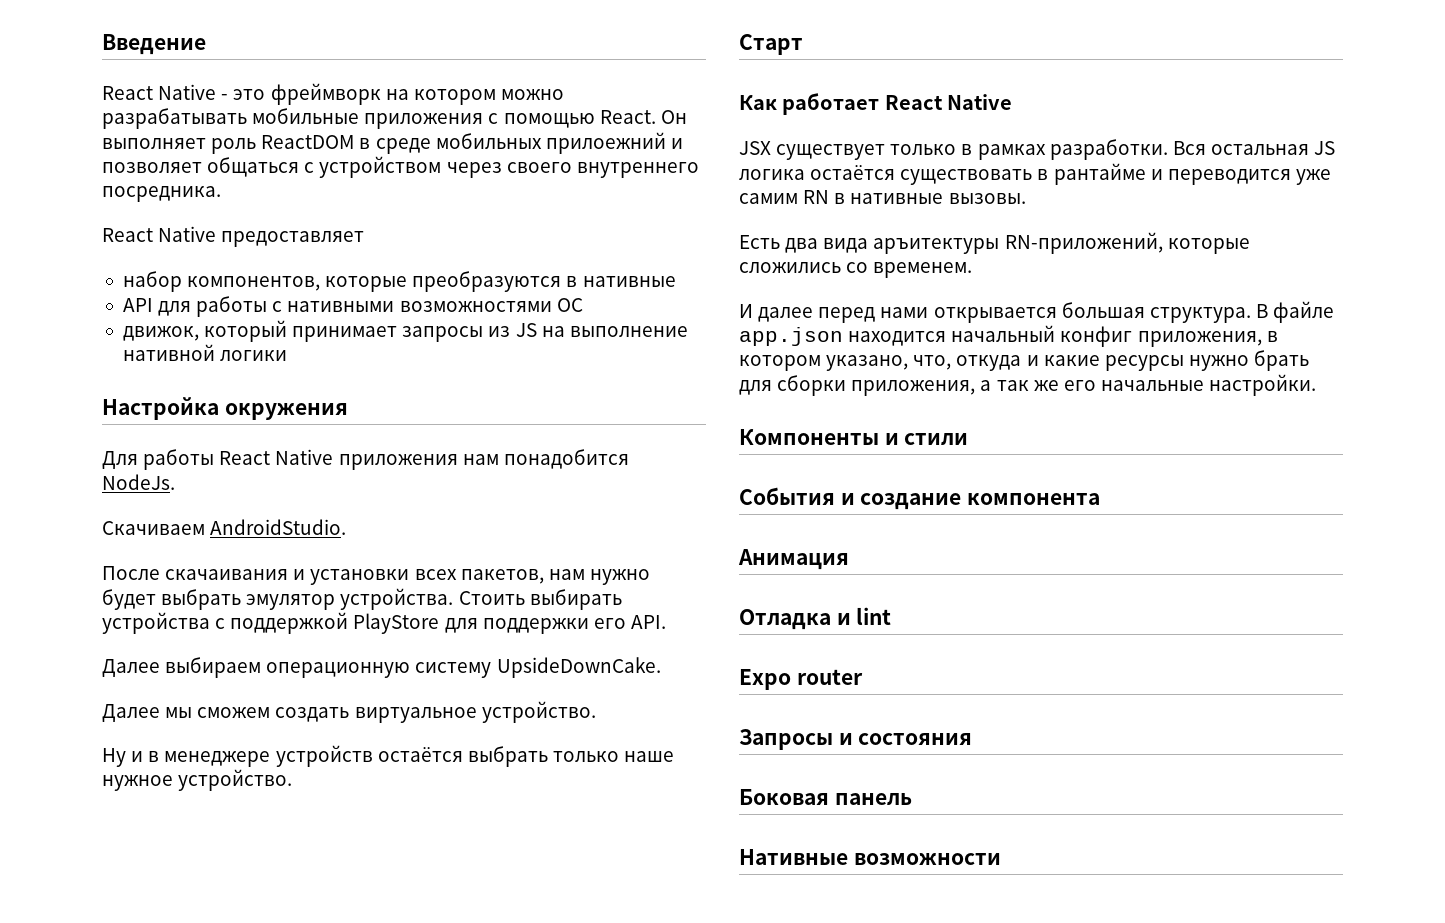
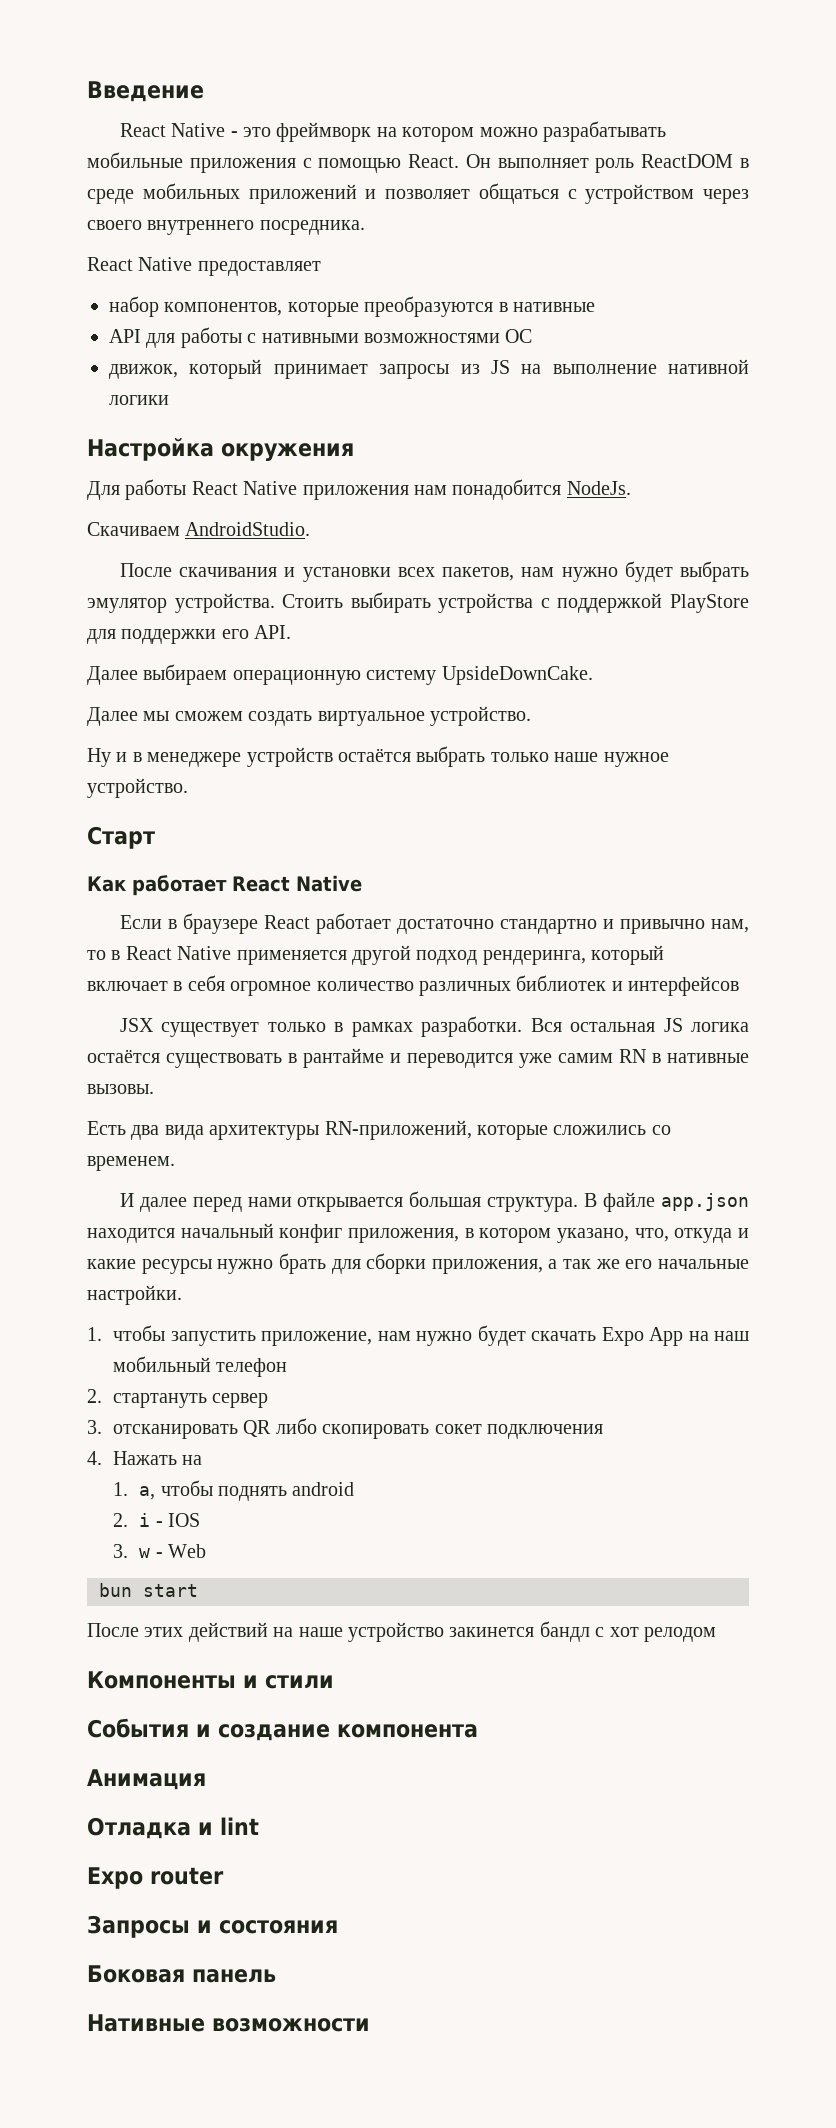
- Он выполняет роль ReactDOM в среде мобильных прилоежний и позволяет общаться с устройством через своего внутреннего посредника.
+ Он выполняет роль ReactDOM в среде мобильных приложений и позволяет общаться с устройством через своего внутреннего посредника.
- После скачаивания и установки всех пакетов, нам нужно будет выбрать эмулятор устройства.
+ После скачивания и установки всех пакетов, нам нужно будет выбрать эмулятор устройства.
+ Если в браузере React работает достаточно стандартно и привычно нам, то в React Native применяется другой подход рендеринга, который включает в себя огромное количество различных библиотек и интерфейсов
- Есть два вида аръитектуры RN-приложений, которые сложились со временем.
+ Есть два вида архитектуры RN-приложений, которые сложились со временем.
+ 1. чтобы запустить приложение, нам нужно будет скачать Expo App на наш мобильный телефон
+ 2. стартануть сервер
+ 3. отсканировать QR либо скопировать сокет подключения
+ 4. Нажать на
+ 1. a, чтобы поднять android
+ 2. i - IOS
+ 3. w - Web
+ bun start
+ После этих действий на наше устройство закинется бандл с хот релодом

